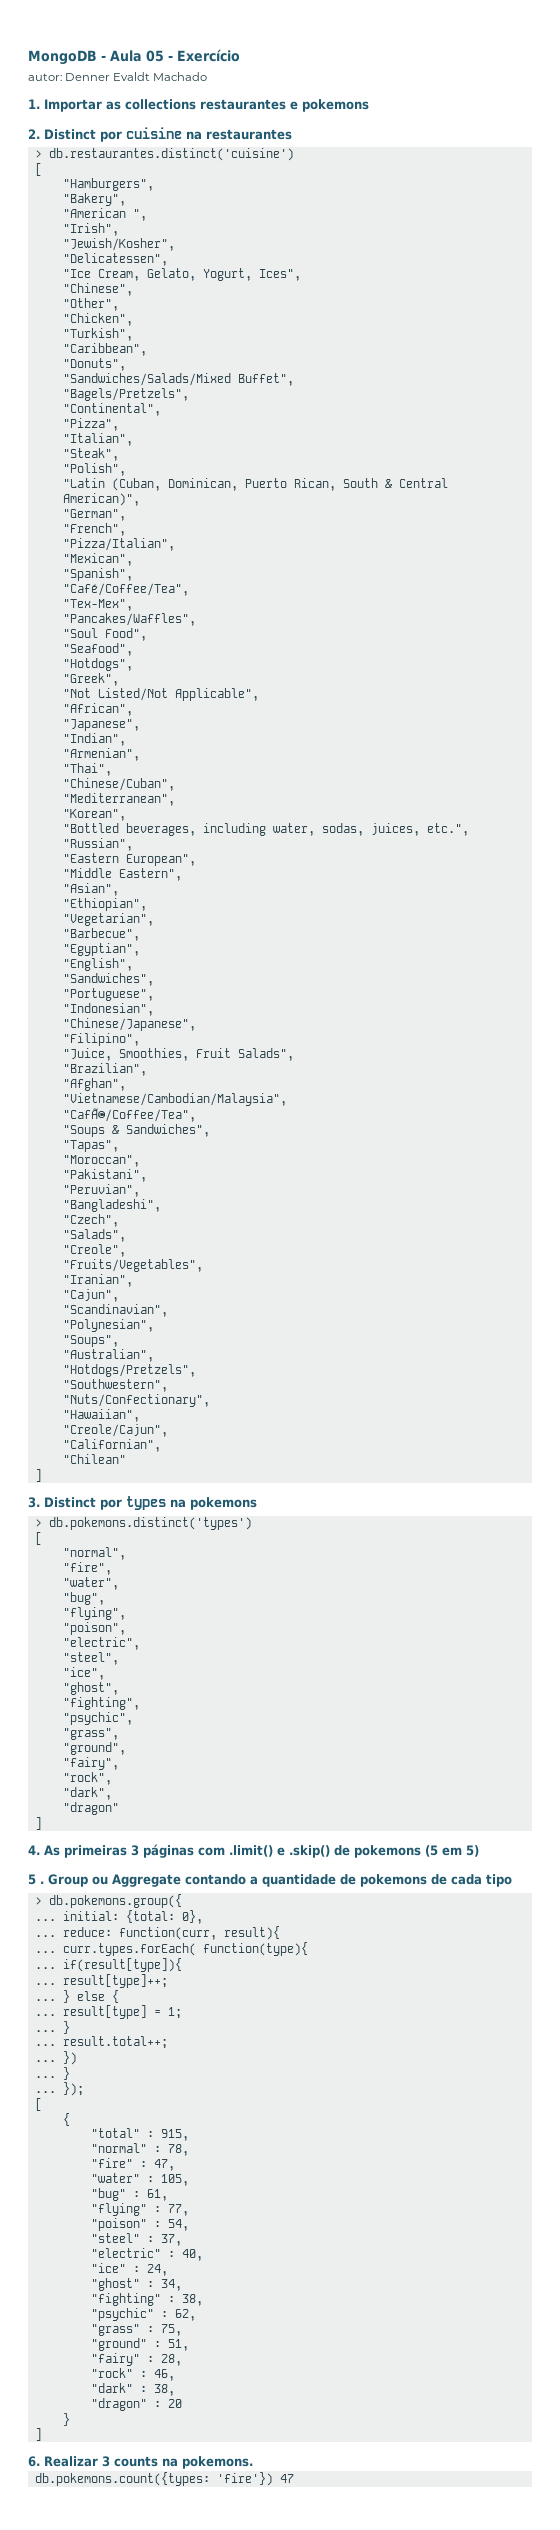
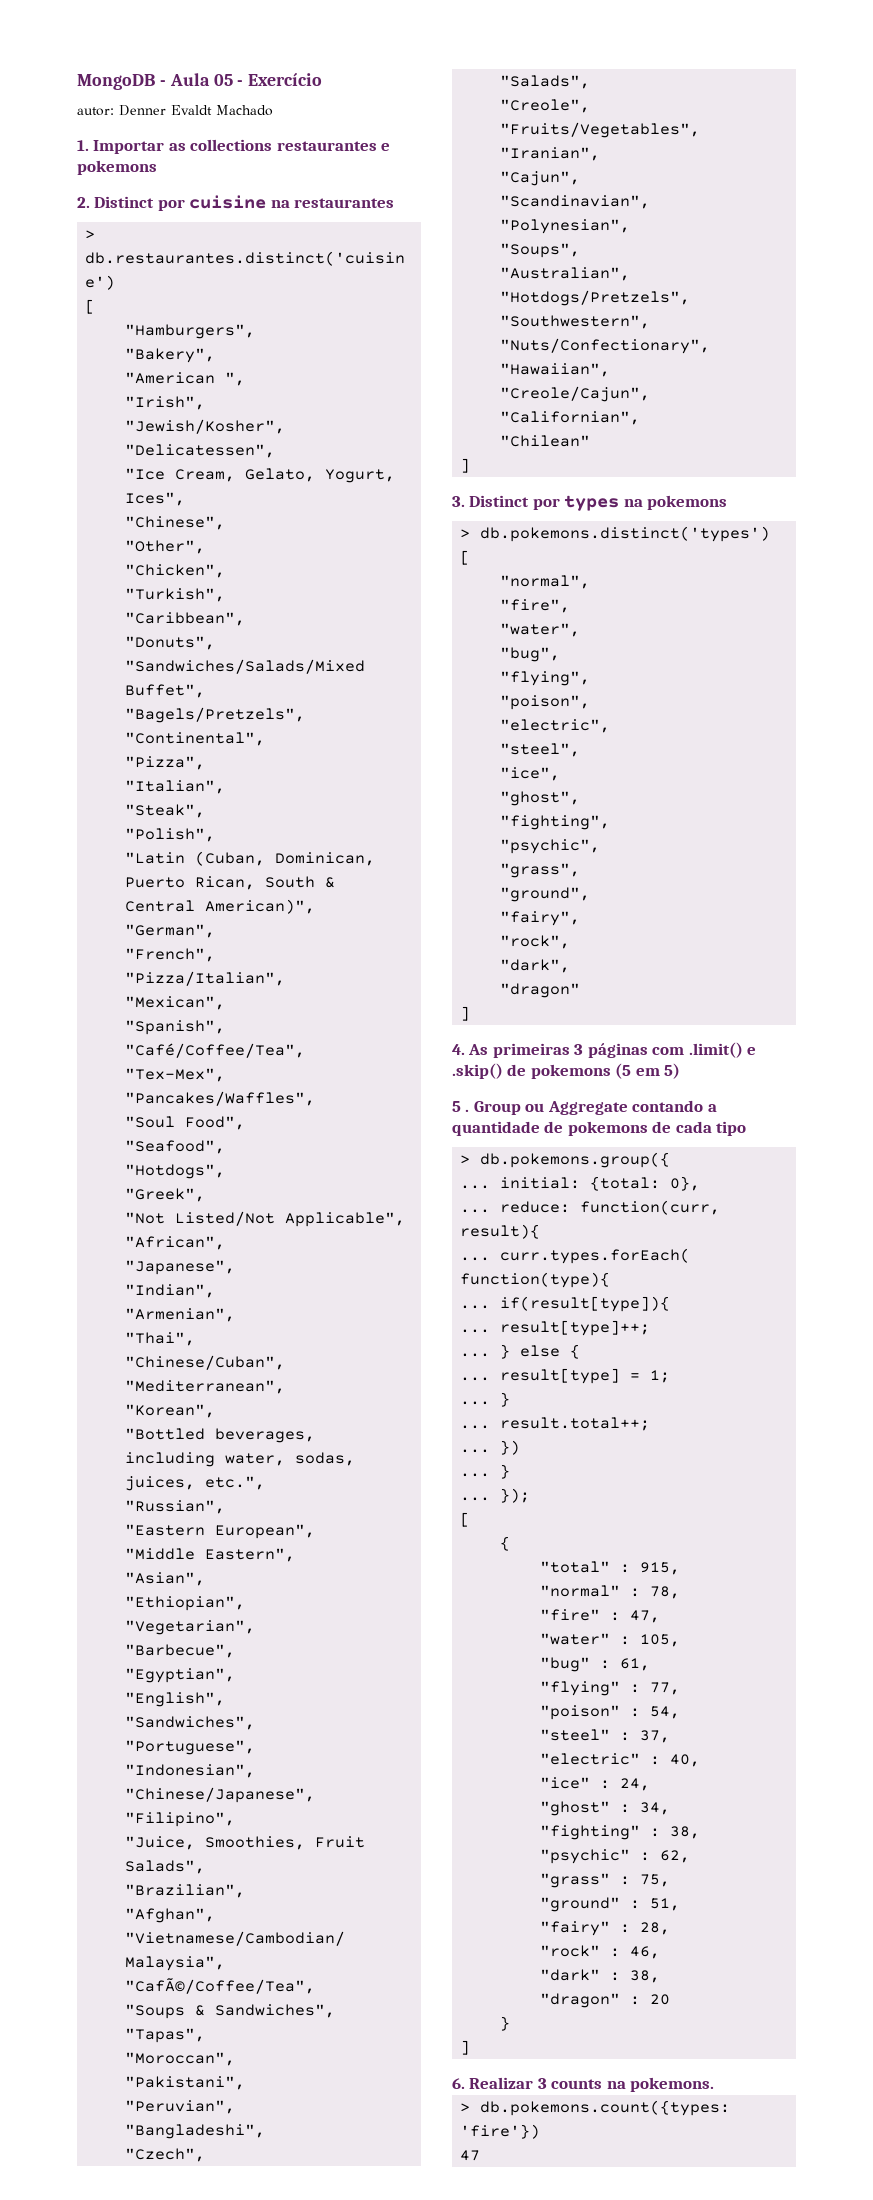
- db.pokemons.count({types: 'fire'}) 47
+ > db.pokemons.count({types: 'fire'})
+ 47

